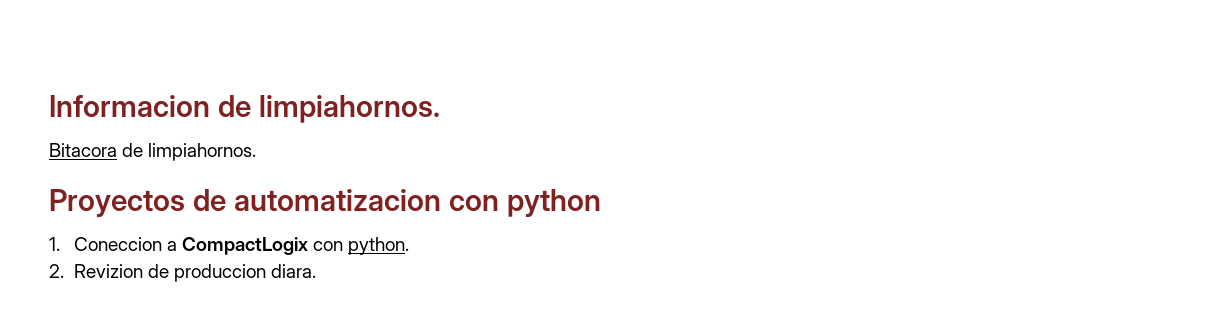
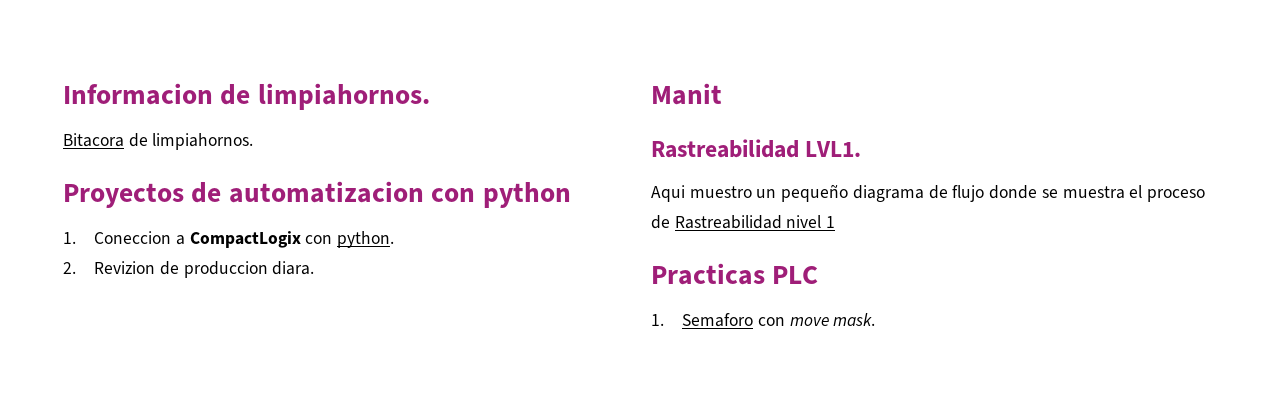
+ Manit
+ Rastreabilidad LVL1.
+ Aqui muestro un pequeño diagrama de flujo donde se muestra el proceso de Rastreabilidad nivel 1
+ Practicas PLC
+ 1. Semaforo con move mask.

